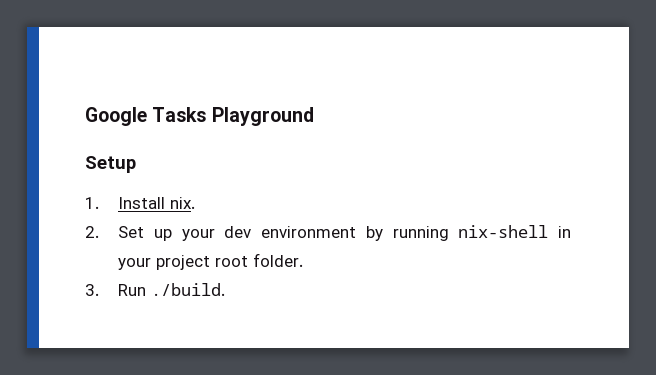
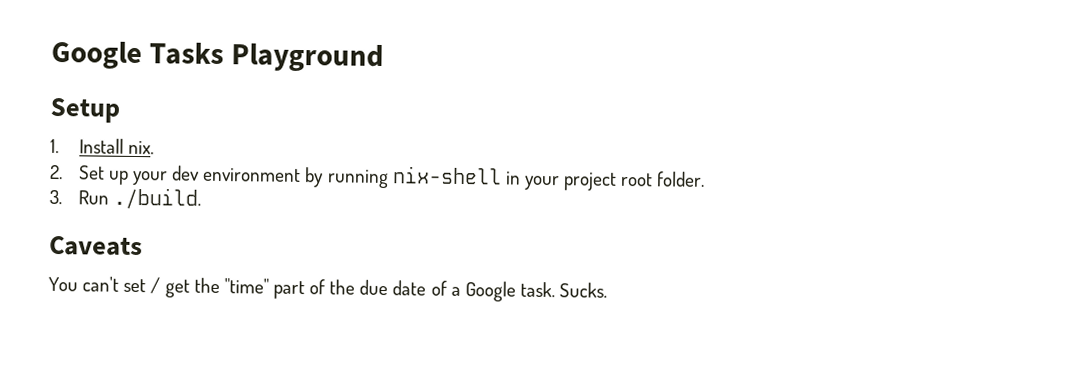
+ Caveats
+ You can't set / get the "time" part of the due date of a Google task. Sucks.

